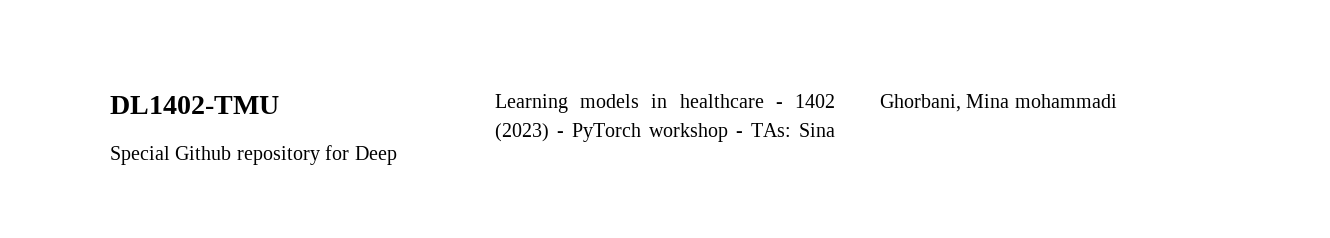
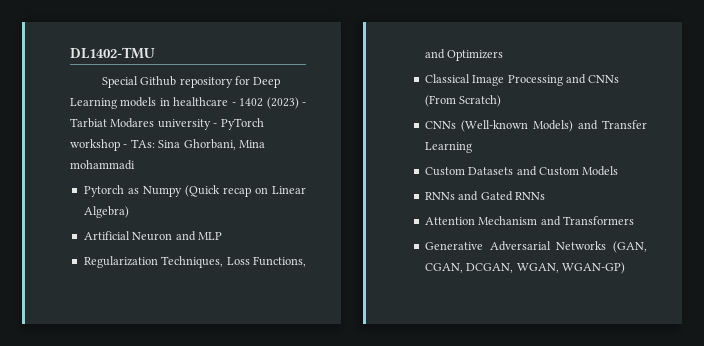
- Special Github repository for Deep Learning models in healthcare - 1402 (2023) - PyTorch workshop - TAs: Sina Ghorbani, Mina mohammadi
+ Special Github repository for Deep Learning models in healthcare - 1402 (2023) - Tarbiat Modares university - PyTorch workshop - TAs: Sina Ghorbani, Mina mohammadi
+ Pytorch as Numpy (Quick recap on Linear Algebra)
+ Artificial Neuron and MLP
+ Regularization Techniques, Loss Functions, and Optimizers
+ Classical Image Processing and CNNs (From Scratch)
+ CNNs (Well-known Models) and Transfer Learning
+ Custom Datasets and Custom Models
+ RNNs and Gated RNNs
+ Attention Mechanism and Transformers
+ Generative Adversarial Networks (GAN, CGAN, DCGAN, WGAN, WGAN-GP)

